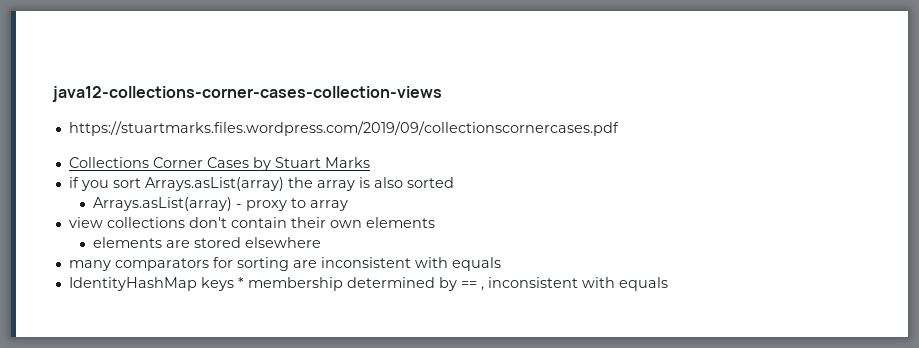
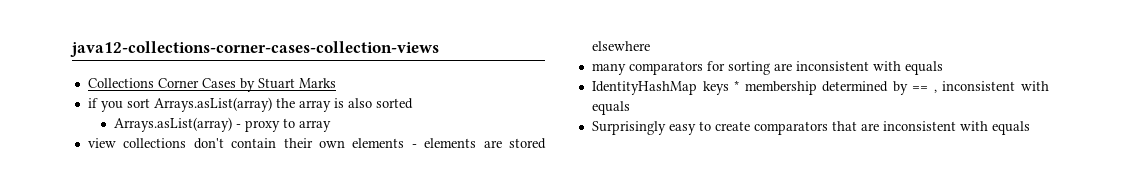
- https://stuartmarks.files.wordpress.com/2019/09/collectionscornercases.pdf
- view collections don't contain their own elements
- elements are stored elsewhere
+ view collections don't contain their own elements - elements are stored elsewhere
+ Surprisingly easy to create comparators that are inconsistent with equals

